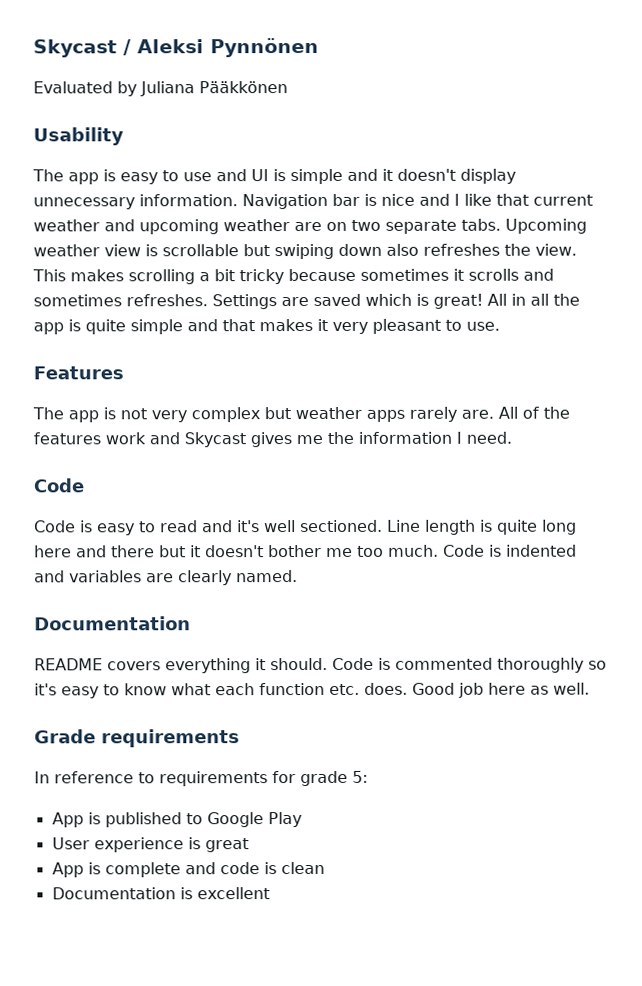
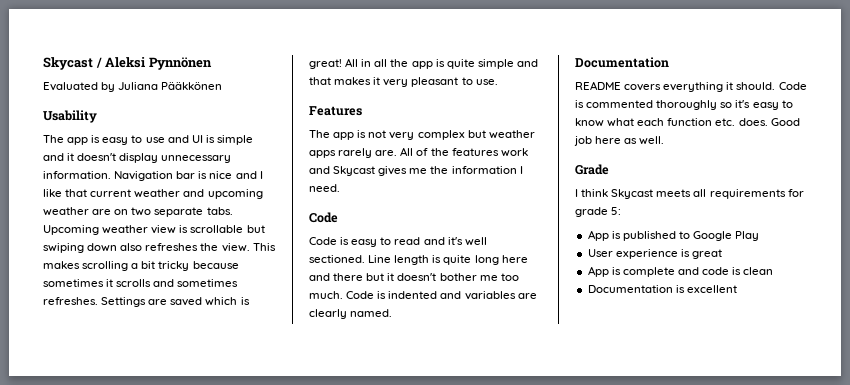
- Grade requirements
- In reference to requirements for grade 5:
+ Grade
+ I think Skycast meets all requirements for grade 5:

